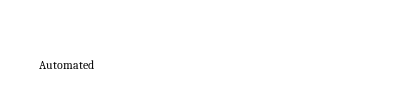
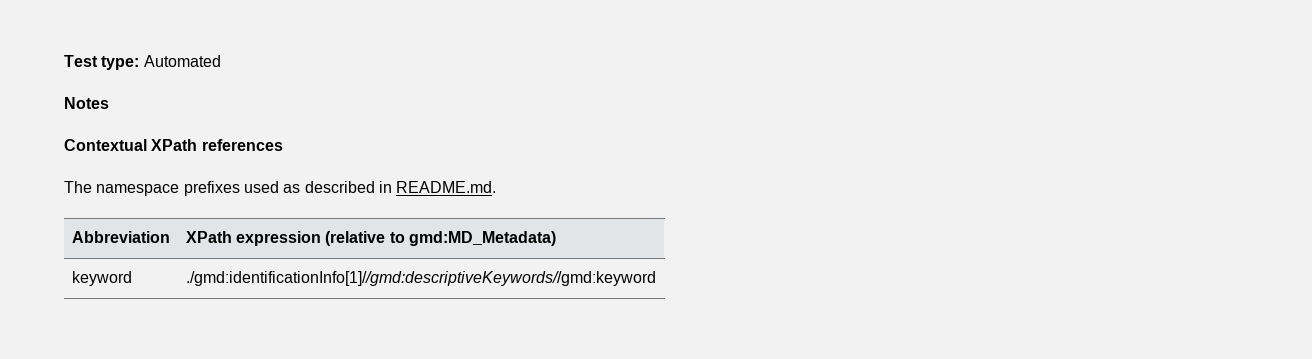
- Automated
+ Test type: Automated
+ Notes
+ Contextual XPath references
+ The namespace prefixes used as described in README.md.
+ Abbreviation | XPath expression (relative to gmd:MD_Metadata)
+ keyword | ./gmd:identificationInfo[1]//gmd:descriptiveKeywords//gmd:keyword

